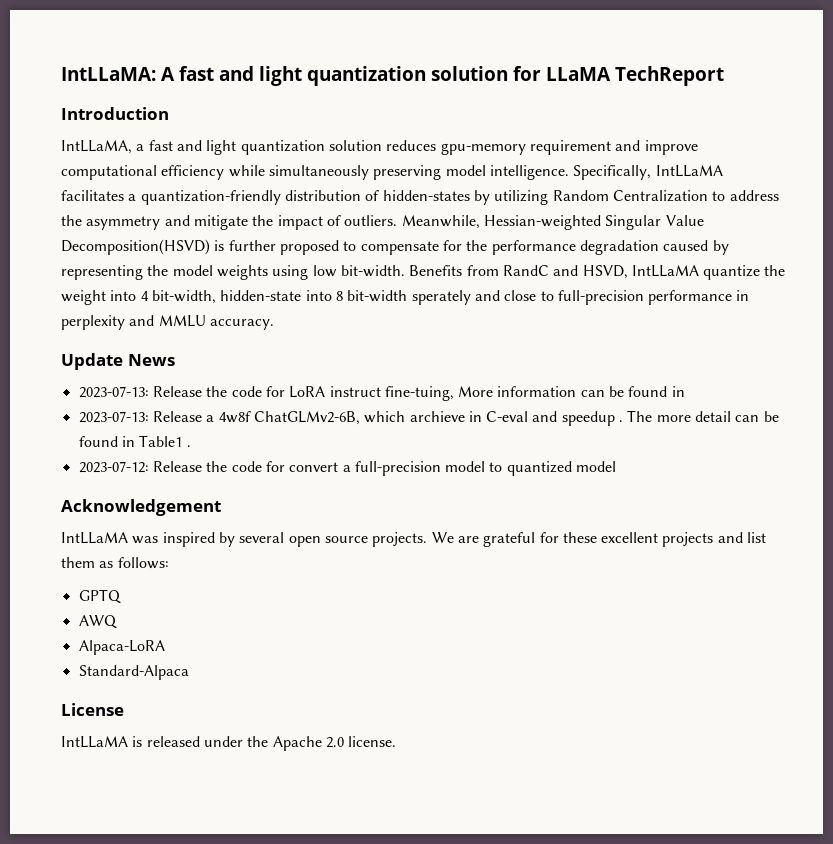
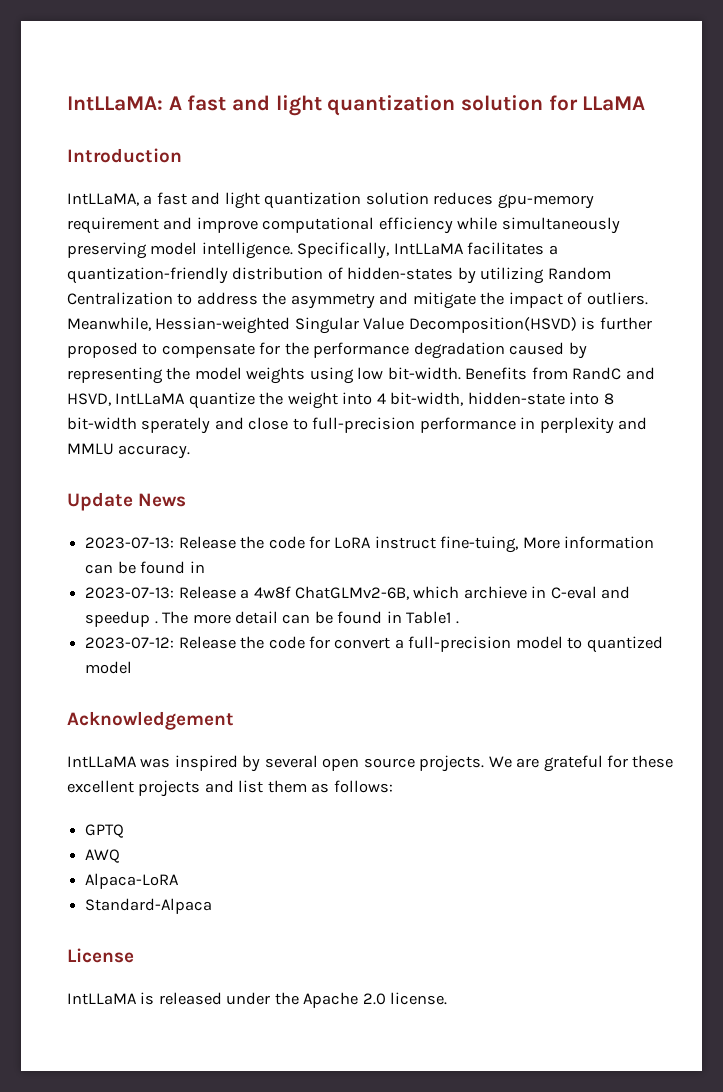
- IntLLaMA: A fast and light quantization solution for LLaMA TechReport
+ IntLLaMA: A fast and light quantization solution for LLaMA

